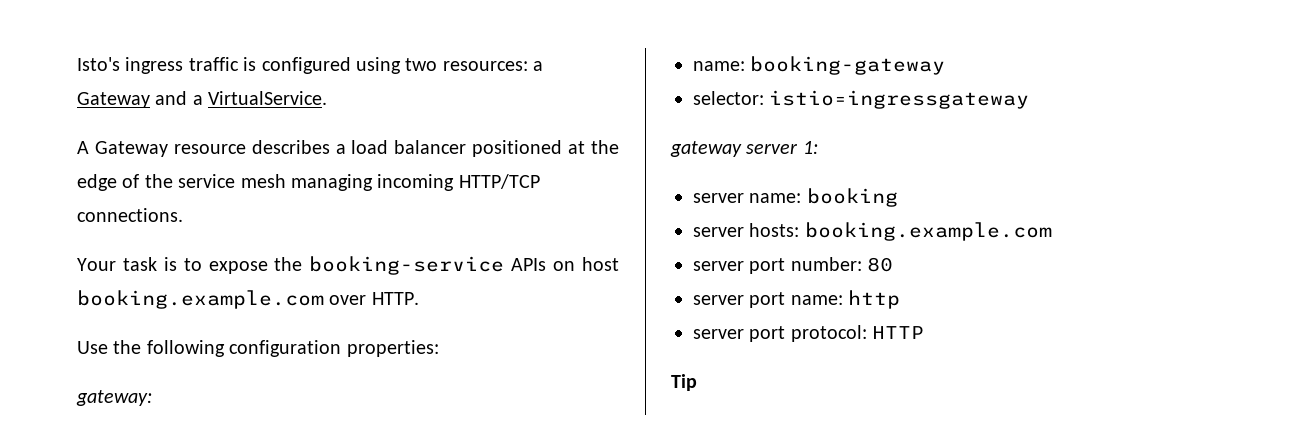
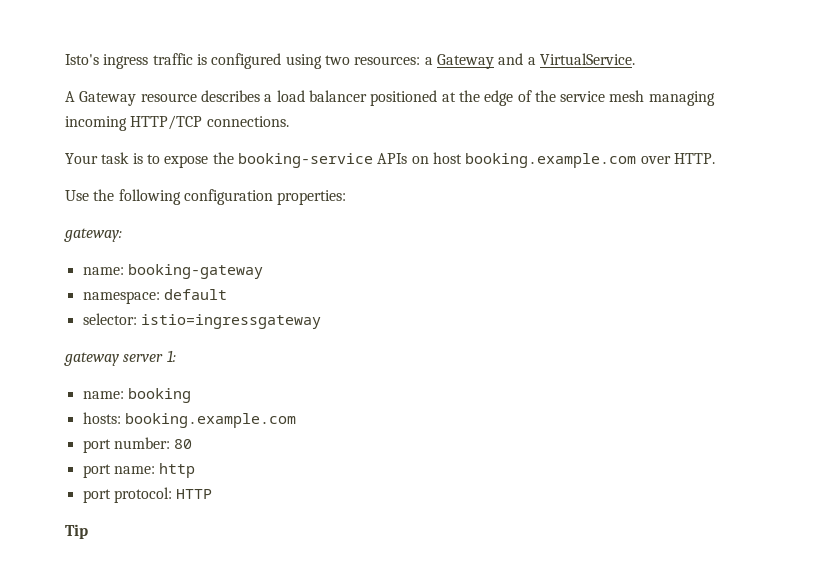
+ namespace: default
- server name: booking
+ name: booking
- server hosts: booking.example.com
+ hosts: booking.example.com
- server port number: 80
+ port number: 80
- server port name: http
+ port name: http
- server port protocol: HTTP
+ port protocol: HTTP

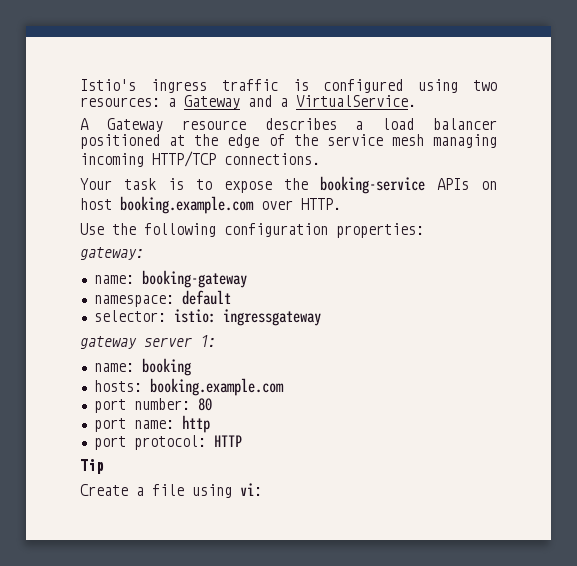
- Isto's ingress traffic is configured using two resources: a Gateway and a VirtualService.
+ Istio's ingress traffic is configured using two resources: a Gateway and a VirtualService.
- selector: istio=ingressgateway
+ selector: istio: ingressgateway
+ Create a file using vi:

